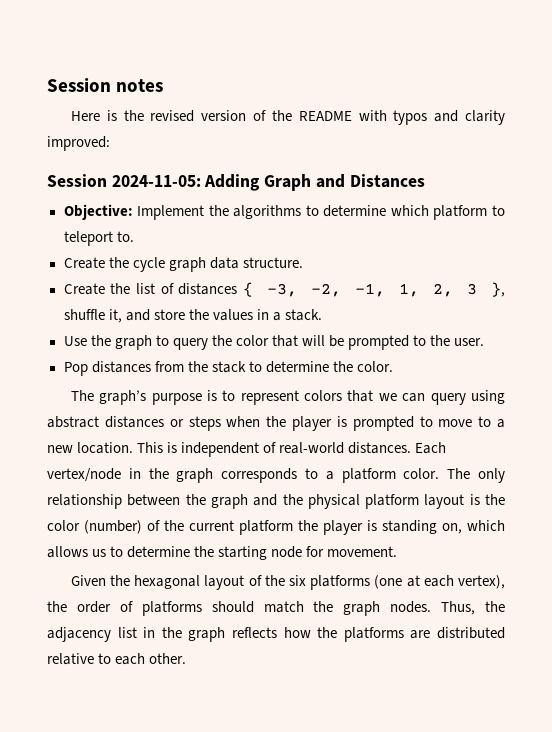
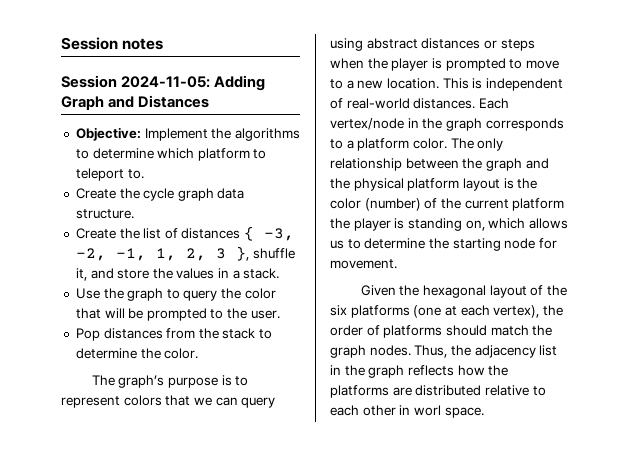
- Here is the revised version of the README with typos and clarity improved:
- Thus, the adjacency list in the graph reflects how the platforms are distributed relative to each other.
+ Thus, the adjacency list in the graph reflects how the platforms are distributed relative to each other in worl space.

